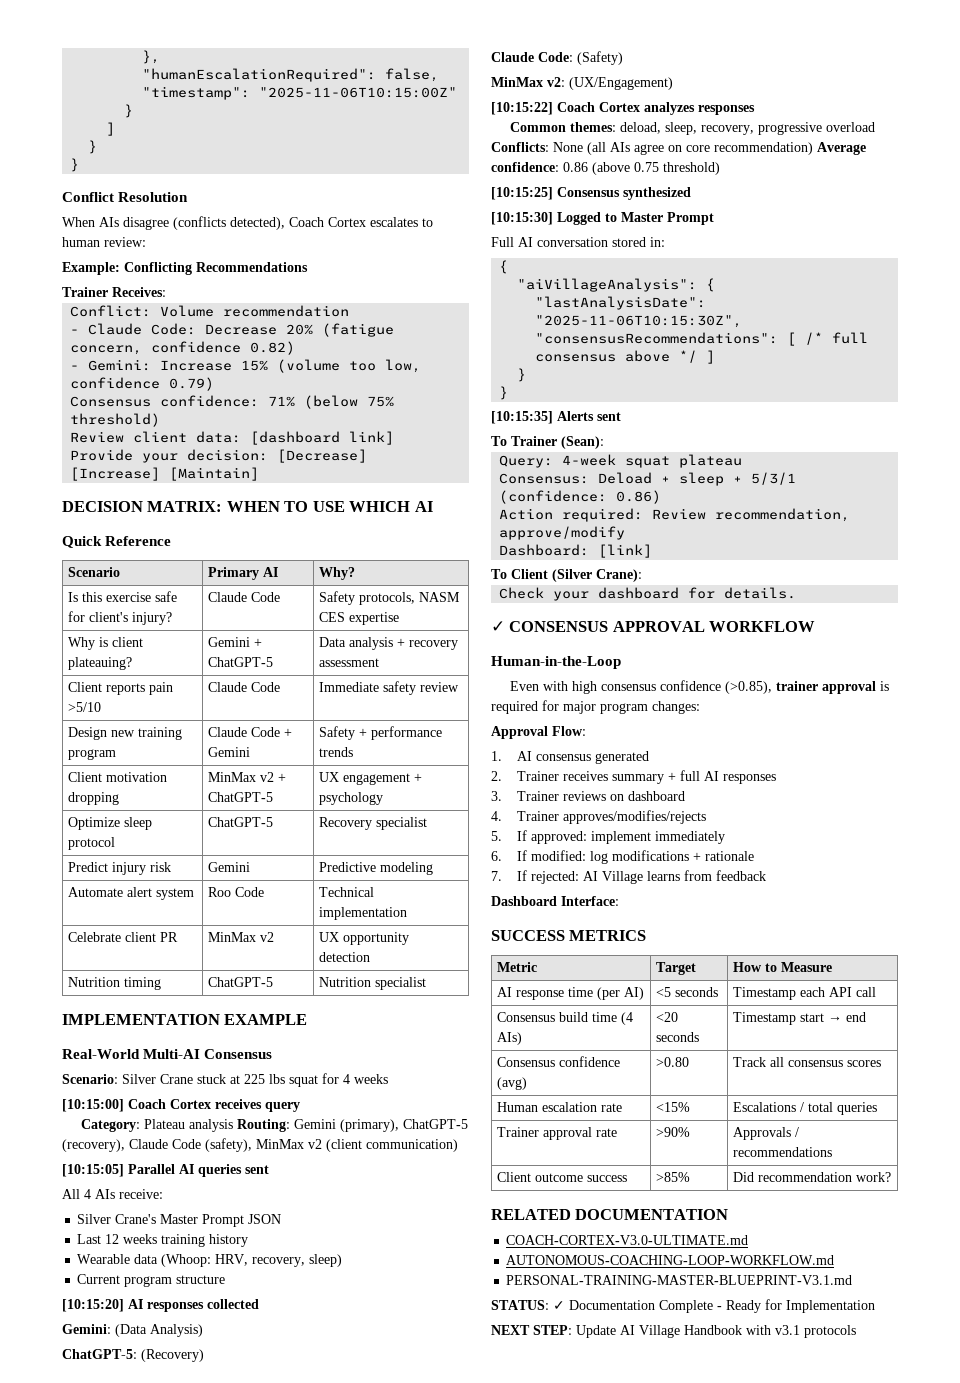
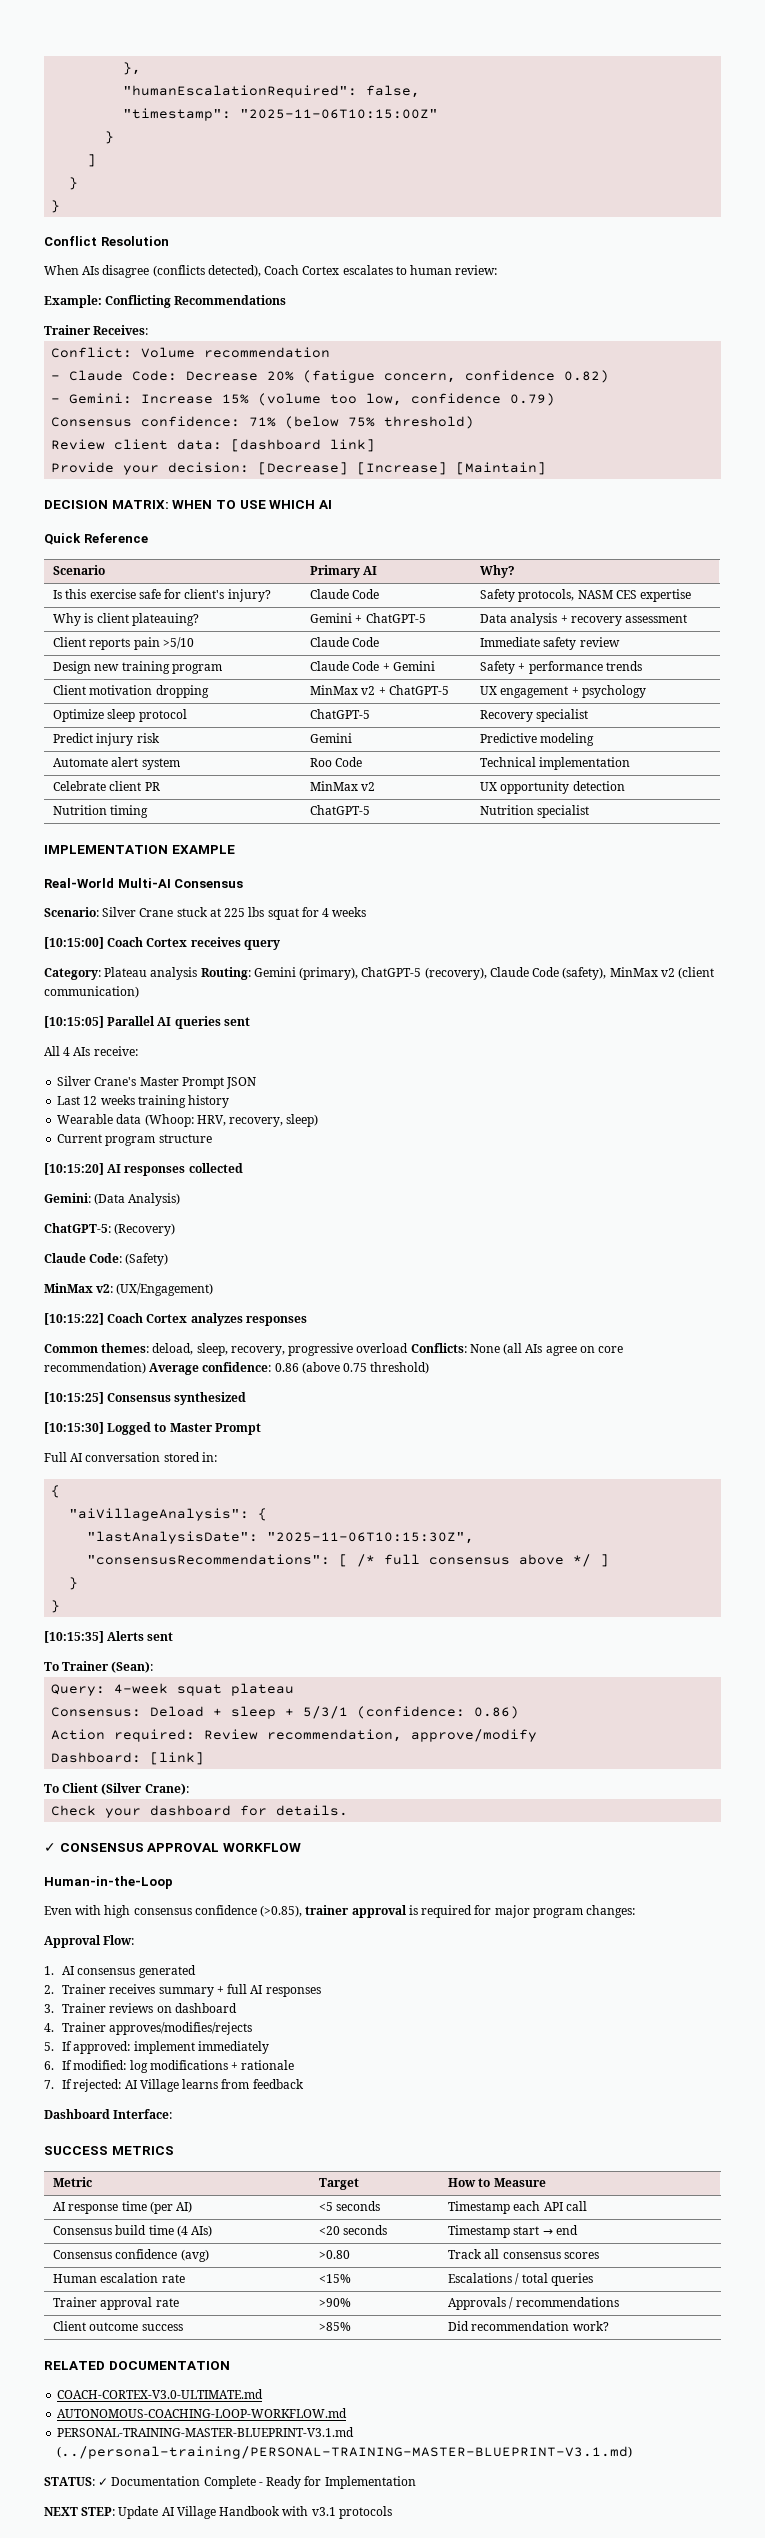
- PERSONAL-TRAINING-MASTER-BLUEPRINT-V3.1.md
+ PERSONAL-TRAINING-MASTER-BLUEPRINT-V3.1.md (../personal-training/PERSONAL-TRAINING-MASTER-BLUEPRINT-V3.1.md)

